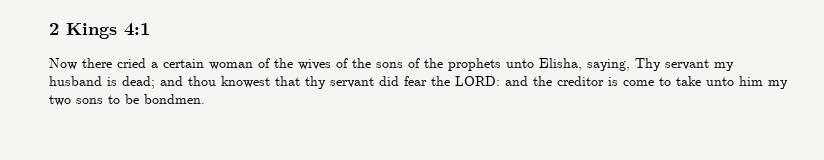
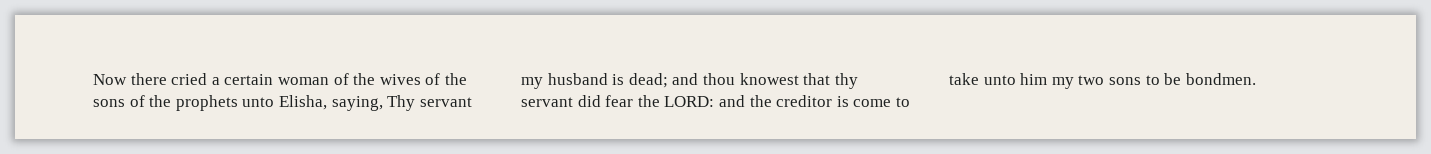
- 2 Kings 4:1

